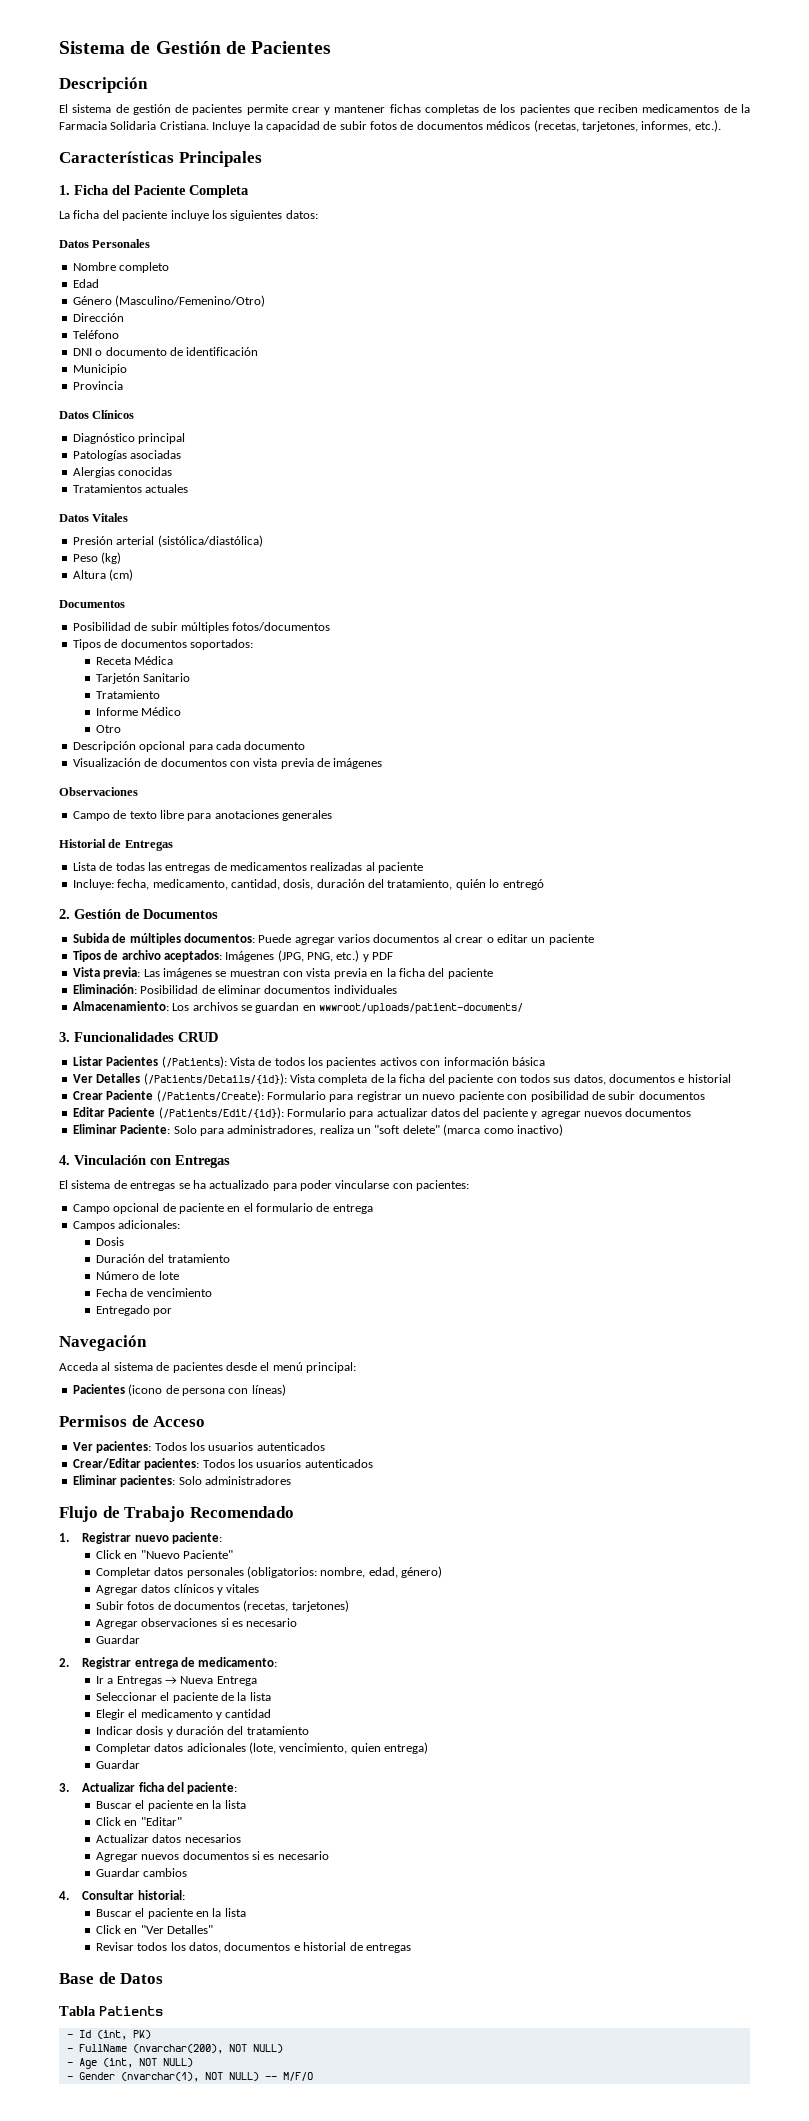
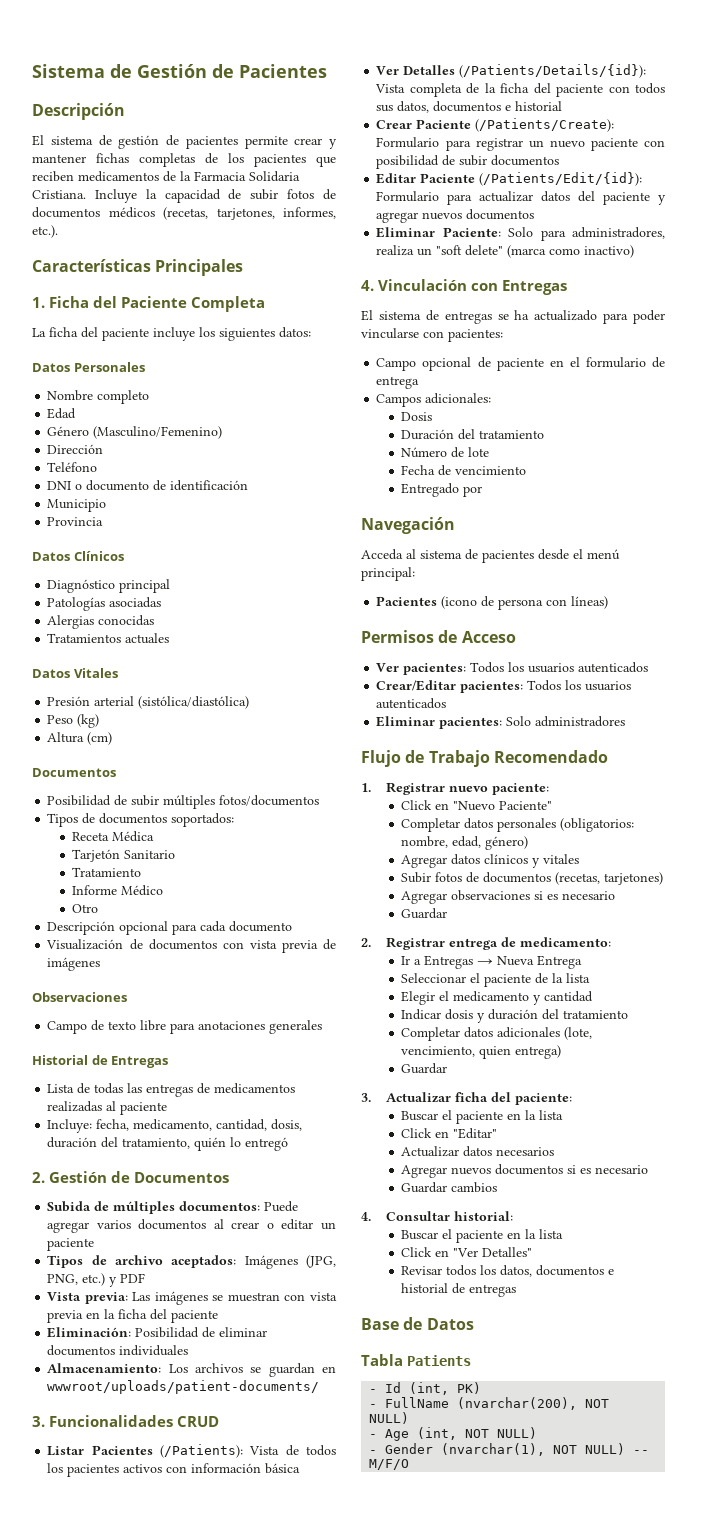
- Género (Masculino/Femenino/Otro)
+ Género (Masculino/Femenino)

